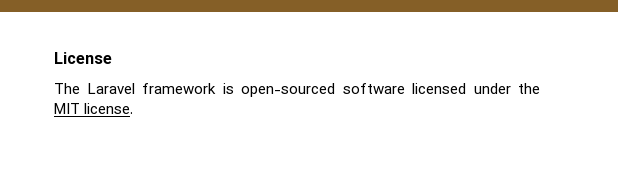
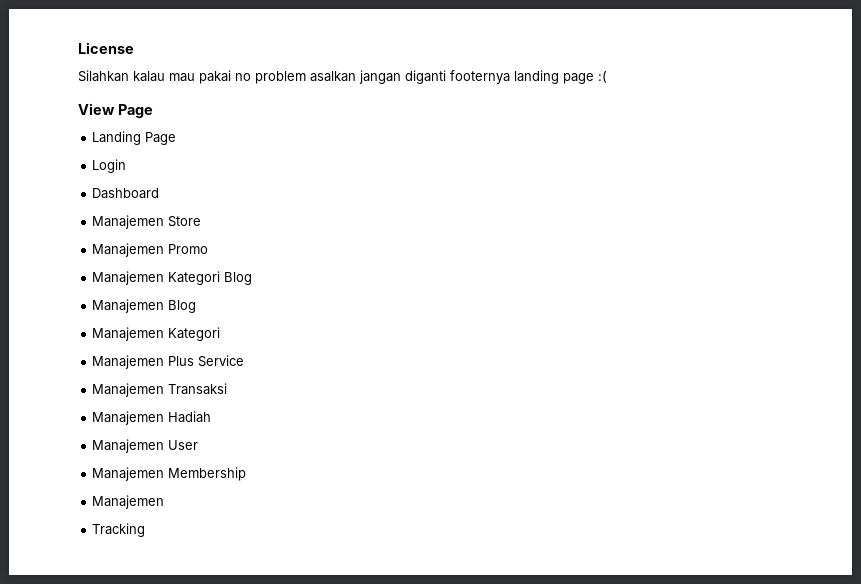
- The Laravel framework is open-sourced software licensed under the MIT license.
+ Silahkan kalau mau pakai no problem asalkan jangan diganti footernya landing page :(
+ View Page
+ Landing Page
+ Login
+ Dashboard
+ Manajemen Store
+ Manajemen Promo
+ Manajemen Kategori Blog
+ Manajemen Blog
+ Manajemen Kategori
+ Manajemen Plus Service
+ Manajemen Transaksi
+ Manajemen Hadiah
+ Manajemen User
+ Manajemen Membership
+ Manajemen
+ Tracking

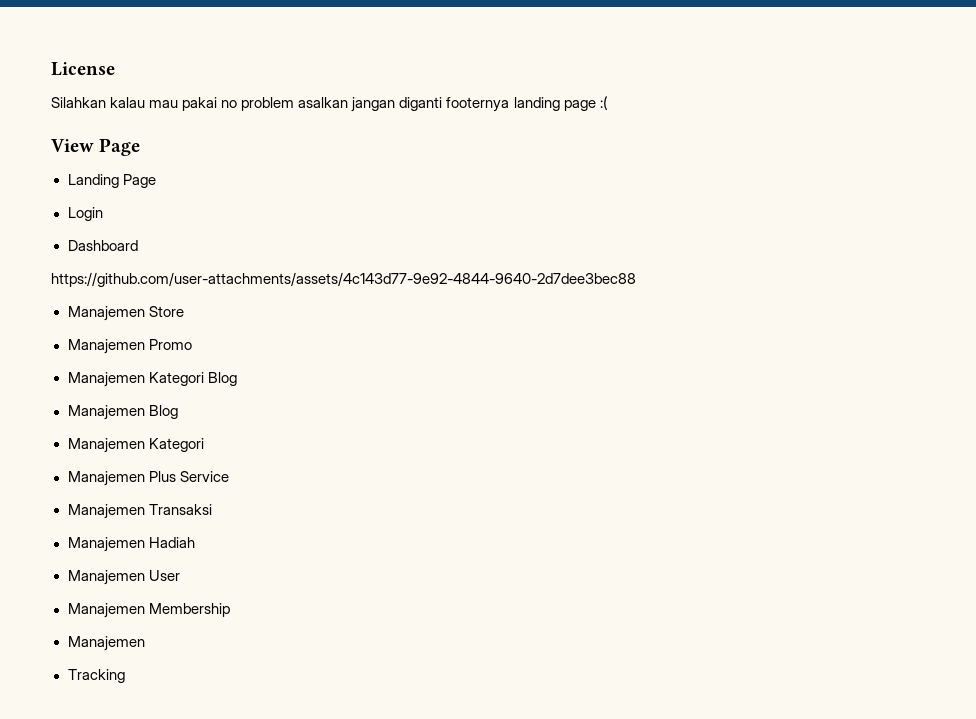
+ https://github.com/user-attachments/assets/4c143d77-9e92-4844-9640-2d7dee3bec88

